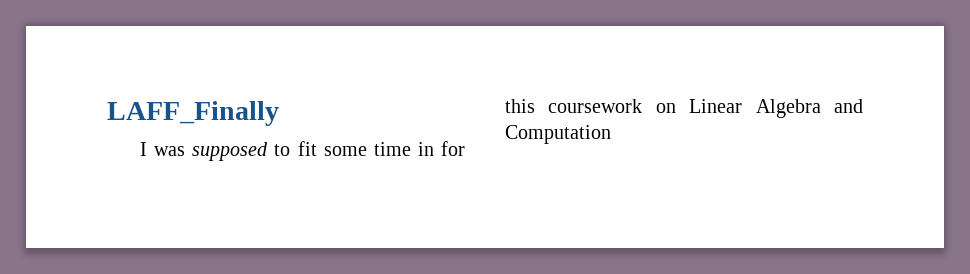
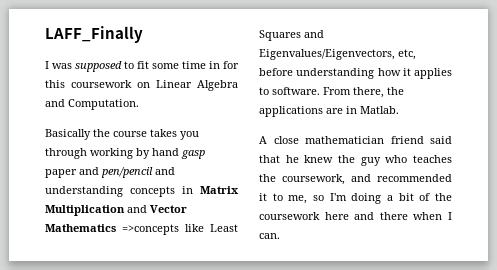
- I was supposed to fit some time in for this coursework on Linear Algebra and Computation
+ I was supposed to fit some time in for this coursework on Linear Algebra and Computation.
+ Basically the course takes you through working by hand gasp paper and pen/pencil and understanding concepts in Matrix Multiplication and Vector Mathematics =>concepts like Least Squares and Eigenvalues/Eigenvectors, etc, before understanding how it applies to software. From there, the applications are in Matlab.
+ A close mathematician friend said that he knew the guy who teaches the coursework, and recommended it to me, so I'm doing a bit of the coursework here and there when I can.

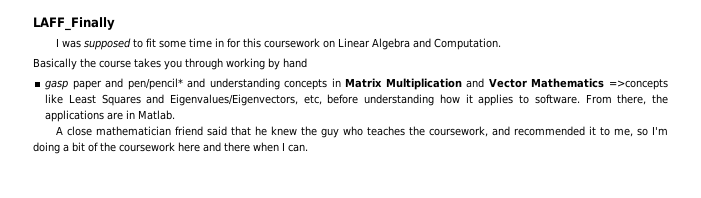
- Basically the course takes you through working by hand gasp paper and pen/pencil and understanding concepts in Matrix Multiplication and Vector Mathematics =>concepts like Least Squares and Eigenvalues/Eigenvectors, etc, before understanding how it applies to software.
+ Basically the course takes you through working by hand
+ gasp paper and pen/pencil* and understanding concepts in Matrix Multiplication and Vector Mathematics =>concepts like Least Squares and Eigenvalues/Eigenvectors, etc, before understanding how it applies to software.

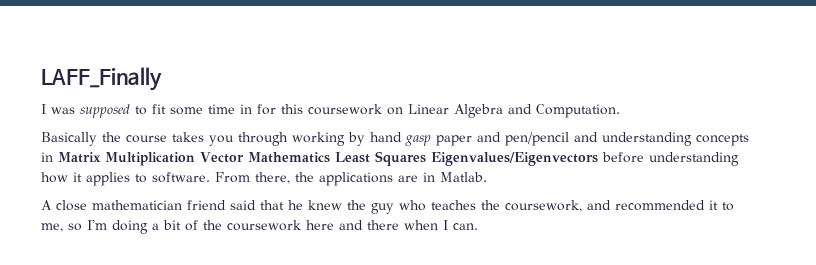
- Basically the course takes you through working by hand
- gasp paper and pen/pencil* and understanding concepts in Matrix Multiplication and Vector Mathematics =>concepts like Least Squares and Eigenvalues/Eigenvectors, etc, before understanding how it applies to software.
+ Basically the course takes you through working by hand gasp paper and pen/pencil and understanding concepts in Matrix Multiplication Vector Mathematics Least Squares Eigenvalues/Eigenvectors before understanding how it applies to software.

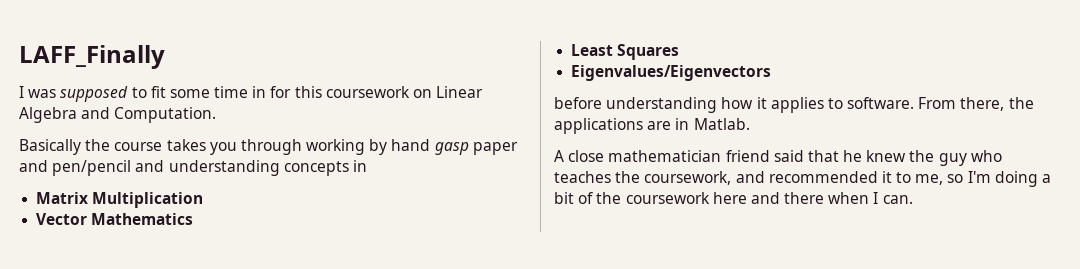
- Basically the course takes you through working by hand gasp paper and pen/pencil and understanding concepts in Matrix Multiplication Vector Mathematics Least Squares Eigenvalues/Eigenvectors before understanding how it applies to software.
+ Basically the course takes you through working by hand gasp paper and pen/pencil and understanding concepts in
+ Matrix Multiplication
+ Vector Mathematics
+ Least Squares
+ Eigenvalues/Eigenvectors
+ before understanding how it applies to software.

